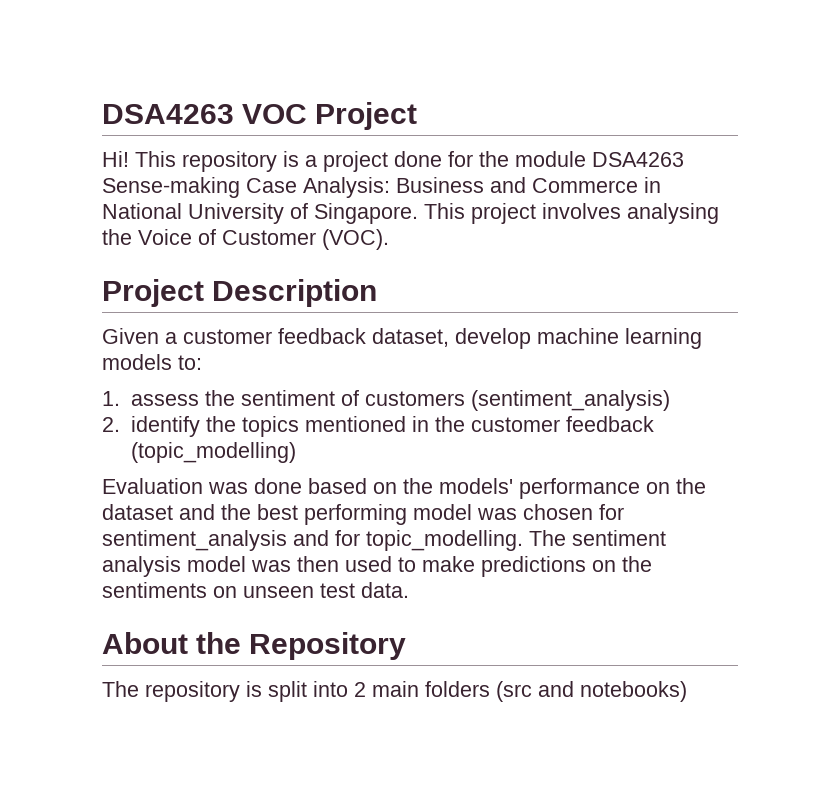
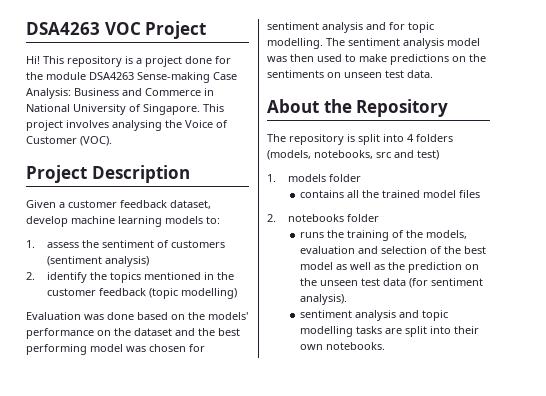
- 1. assess the sentiment of customers (sentiment_analysis)
+ 1. assess the sentiment of customers (sentiment analysis)
- 2. identify the topics mentioned in the customer feedback (topic_modelling)
+ 2. identify the topics mentioned in the customer feedback (topic modelling)
- Evaluation was done based on the models' performance on the dataset and the best performing model was chosen for sentiment_analysis and for topic_modelling.
+ Evaluation was done based on the models' performance on the dataset and the best performing model was chosen for sentiment analysis and for topic modelling.
- The repository is split into 2 main folders (src and notebooks)
+ The repository is split into 4 folders (models, notebooks, src and test)
+ 1. models folder
+ contains all the trained model files
+ 2. notebooks folder
+ runs the training of the models, evaluation and selection of the best model as well as the prediction on the unseen test data (for sentiment analysis).
+ sentiment analysis and topic modelling tasks are split into their own notebooks.

